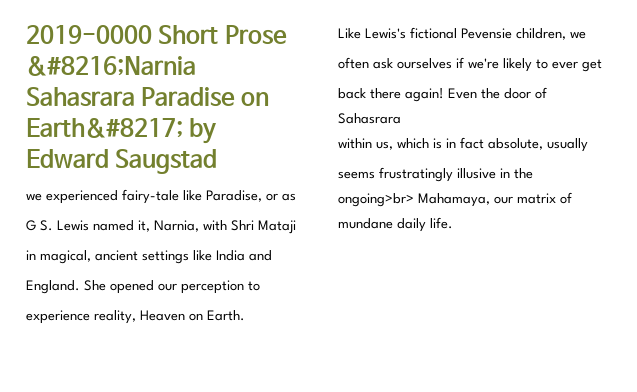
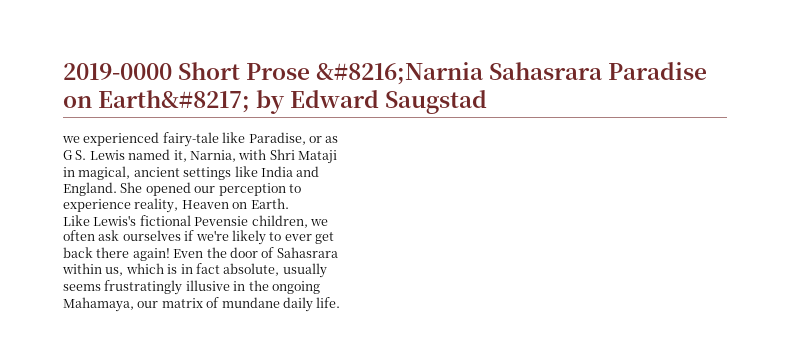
- seems frustratingly illusive in the ongoing>br> Mahamaya, our matrix of mundane daily life.
+ seems frustratingly illusive in the ongoing
+ Mahamaya, our matrix of mundane daily life.

